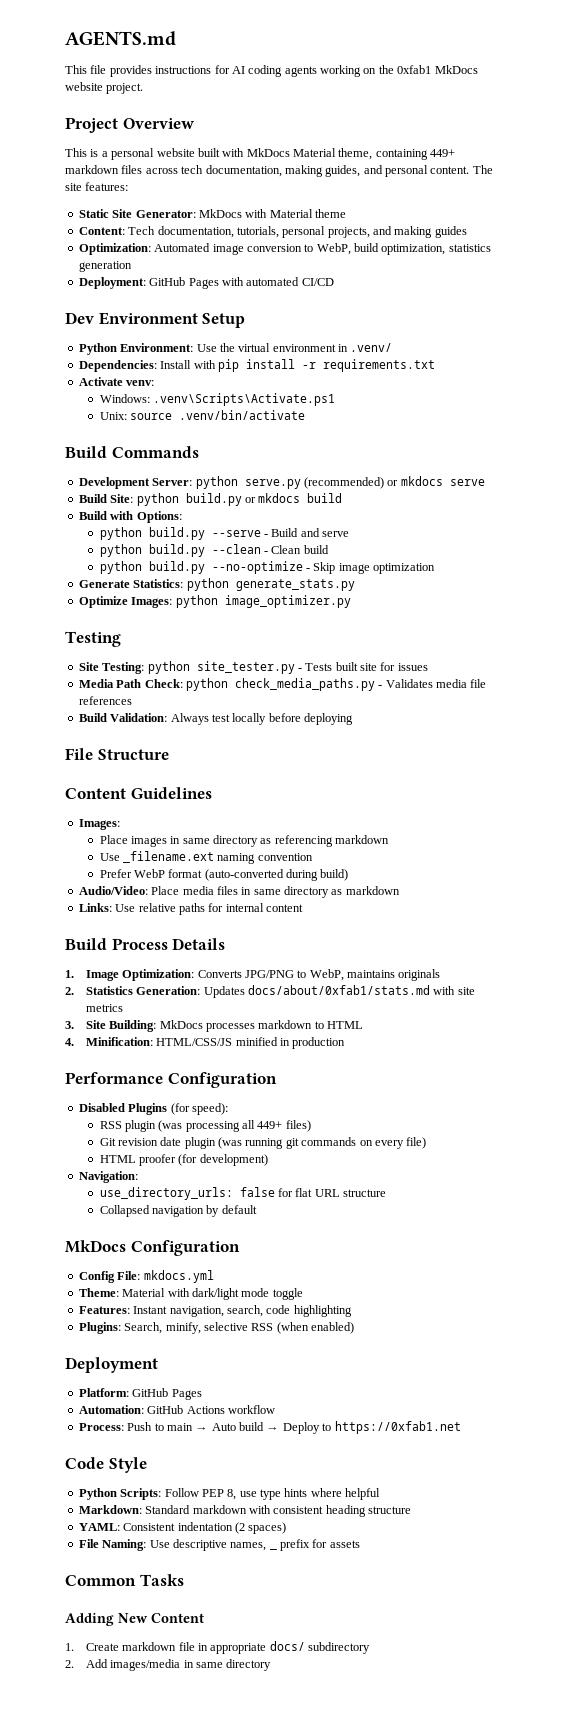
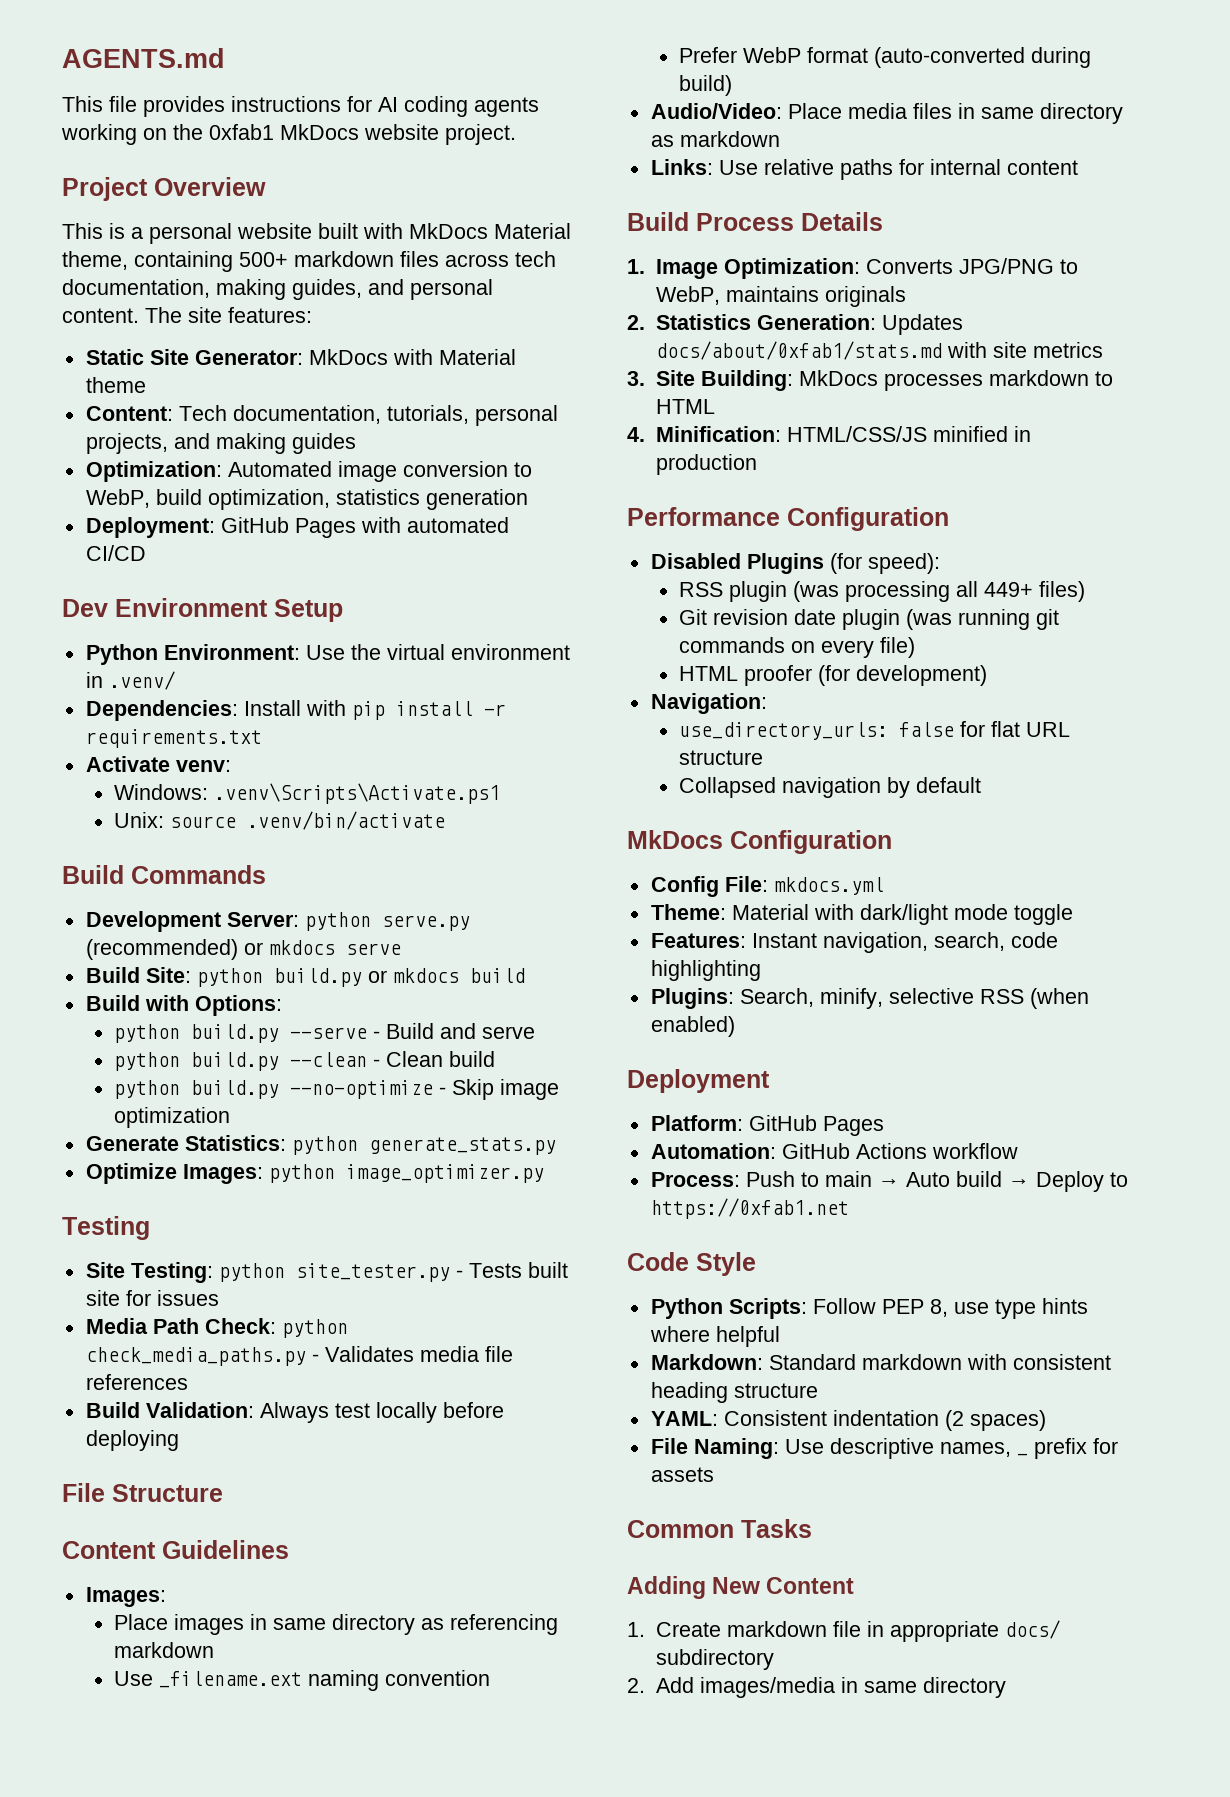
- This is a personal website built with MkDocs Material theme, containing 449+ markdown files across tech documentation, making guides, and personal content.
+ This is a personal website built with MkDocs Material theme, containing 500+ markdown files across tech documentation, making guides, and personal content.

